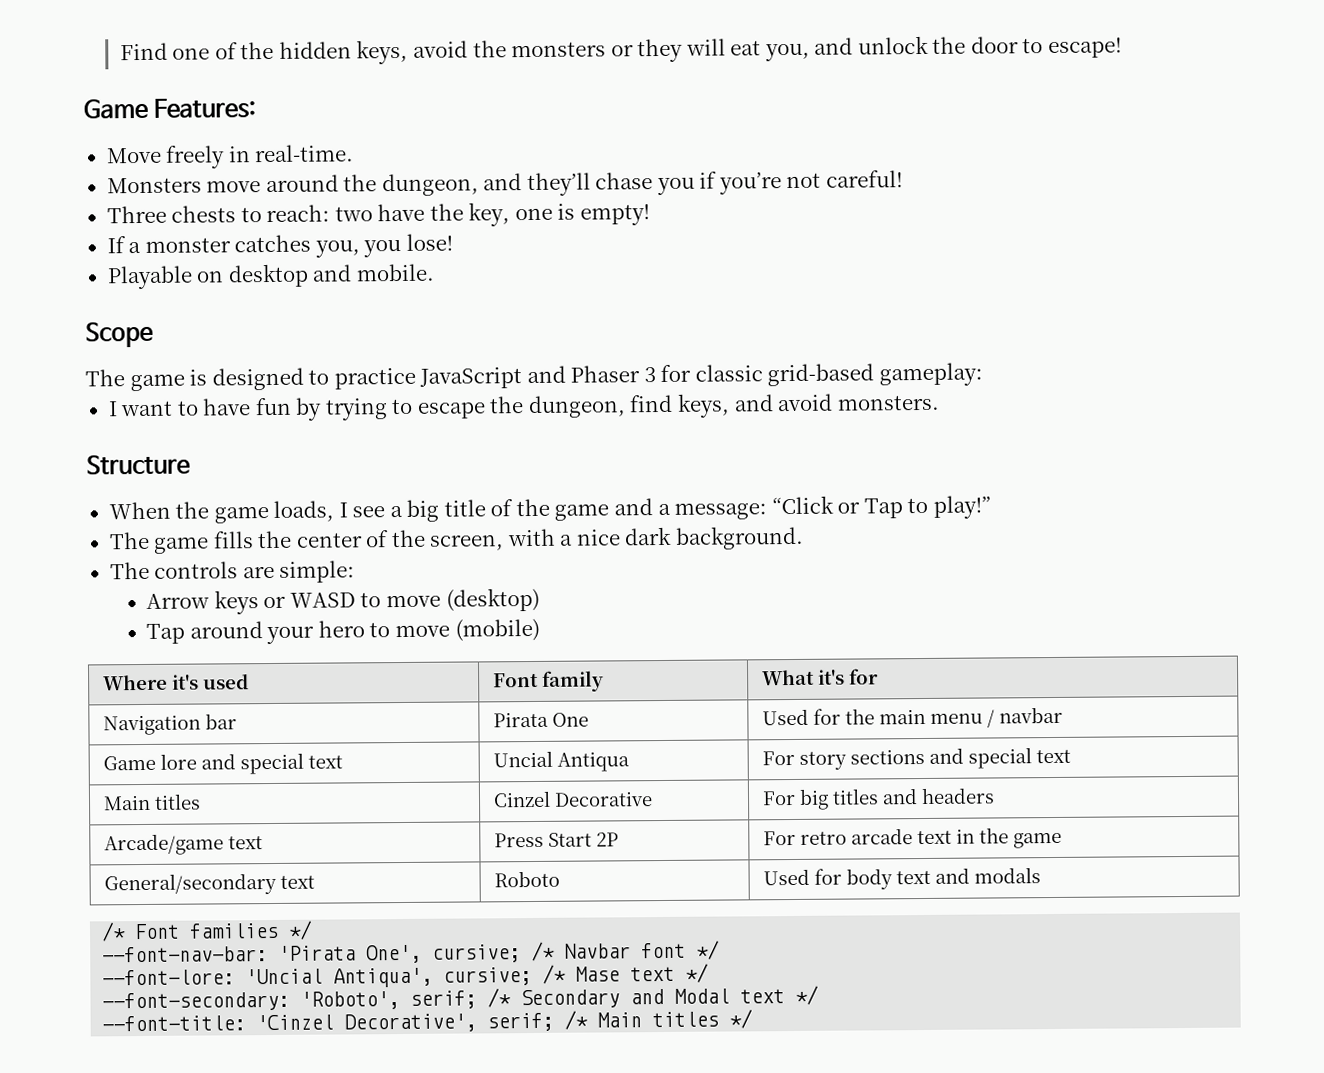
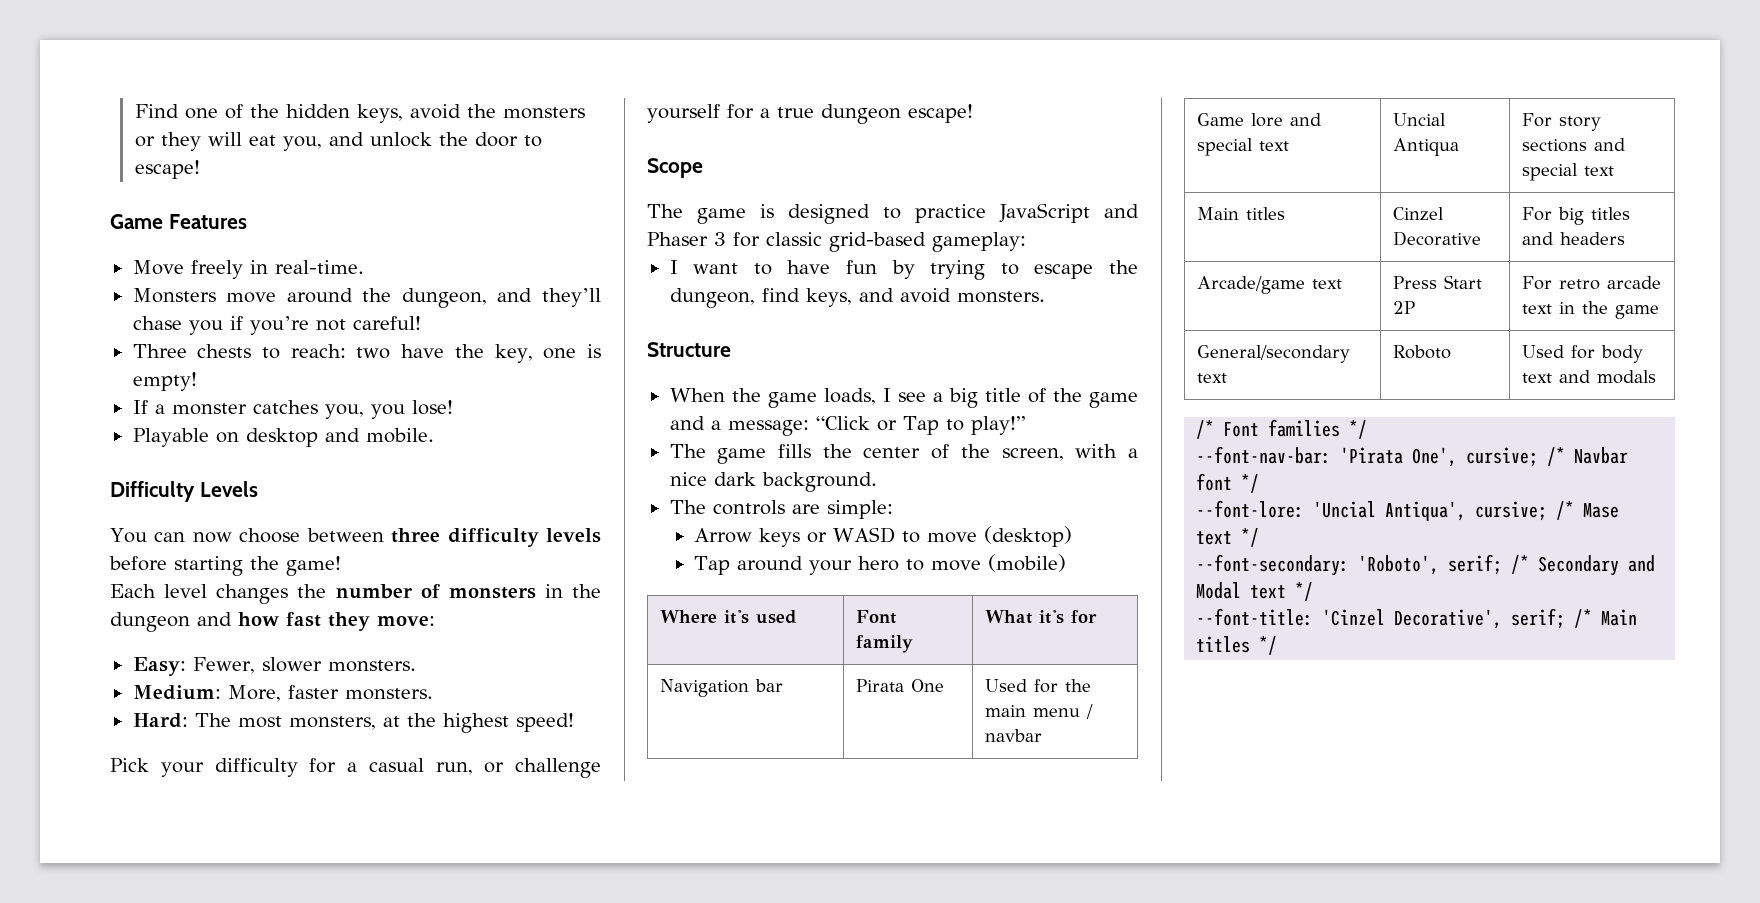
- Game Features:
+ Game Features
+ Difficulty Levels
+ You can now choose between three difficulty levels before starting the game!
+ Each level changes the number of monsters in the dungeon and how fast they move:
+ Easy: Fewer, slower monsters.
+ Medium: More, faster monsters.
+ Hard: The most monsters, at the highest speed!
+ Pick your difficulty for a casual run, or challenge yourself for a true dungeon escape!

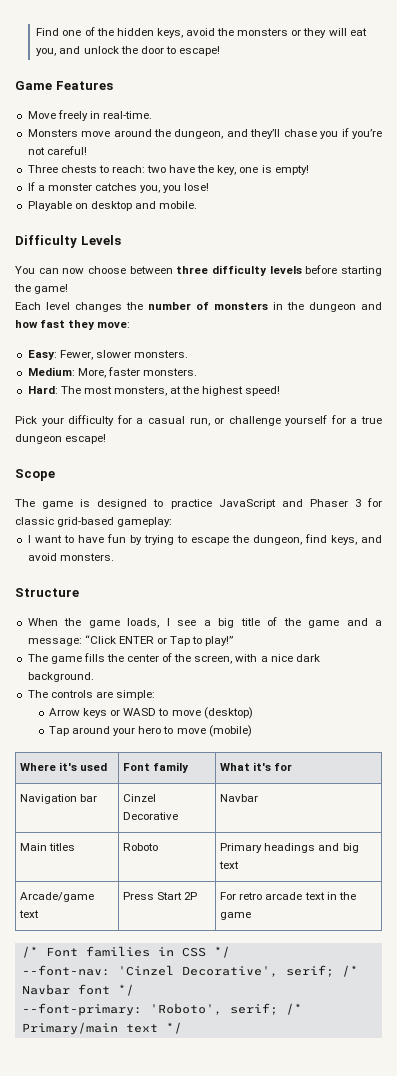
- When the game loads, I see a big title of the game and a message: “Click or Tap to play!”
+ When the game loads, I see a big title of the game and a message: “Click ENTER or Tap to play!”
- Navigation bar | Pirata One | Used for the main menu / navbar
- Game lore and special text | Uncial Antiqua | For story sections and special text
- Main titles | Cinzel Decorative | For big titles and headers
+ Navigation bar | Cinzel Decorative | Navbar
+ Main titles | Roboto | Primary headings and big text
- General/secondary text | Roboto | Used for body text and modals
- /* Font families */
- --font-nav-bar: 'Pirata One', cursive; /* Navbar font */
+ /* Font families in CSS */
+ --font-nav: 'Cinzel Decorative', serif; /* Navbar font */
- --font-lore: 'Uncial Antiqua', cursive; /* Mase text */
- --font-secondary: 'Roboto', serif; /* Secondary and Modal text */
- --font-title: 'Cinzel Decorative', serif; /* Main titles */
+ --font-primary: 'Roboto', serif; /* Primary/main text */

